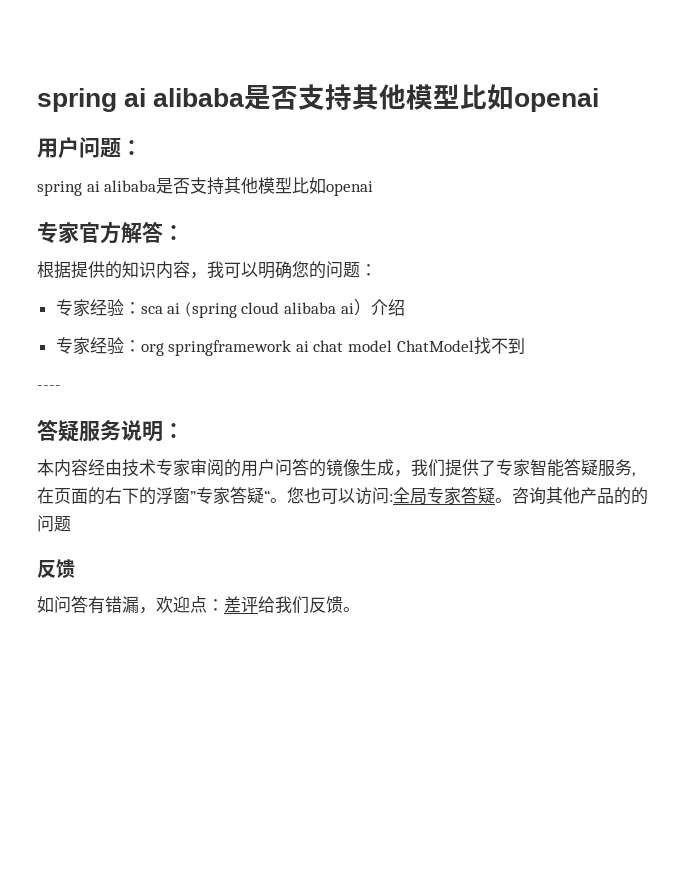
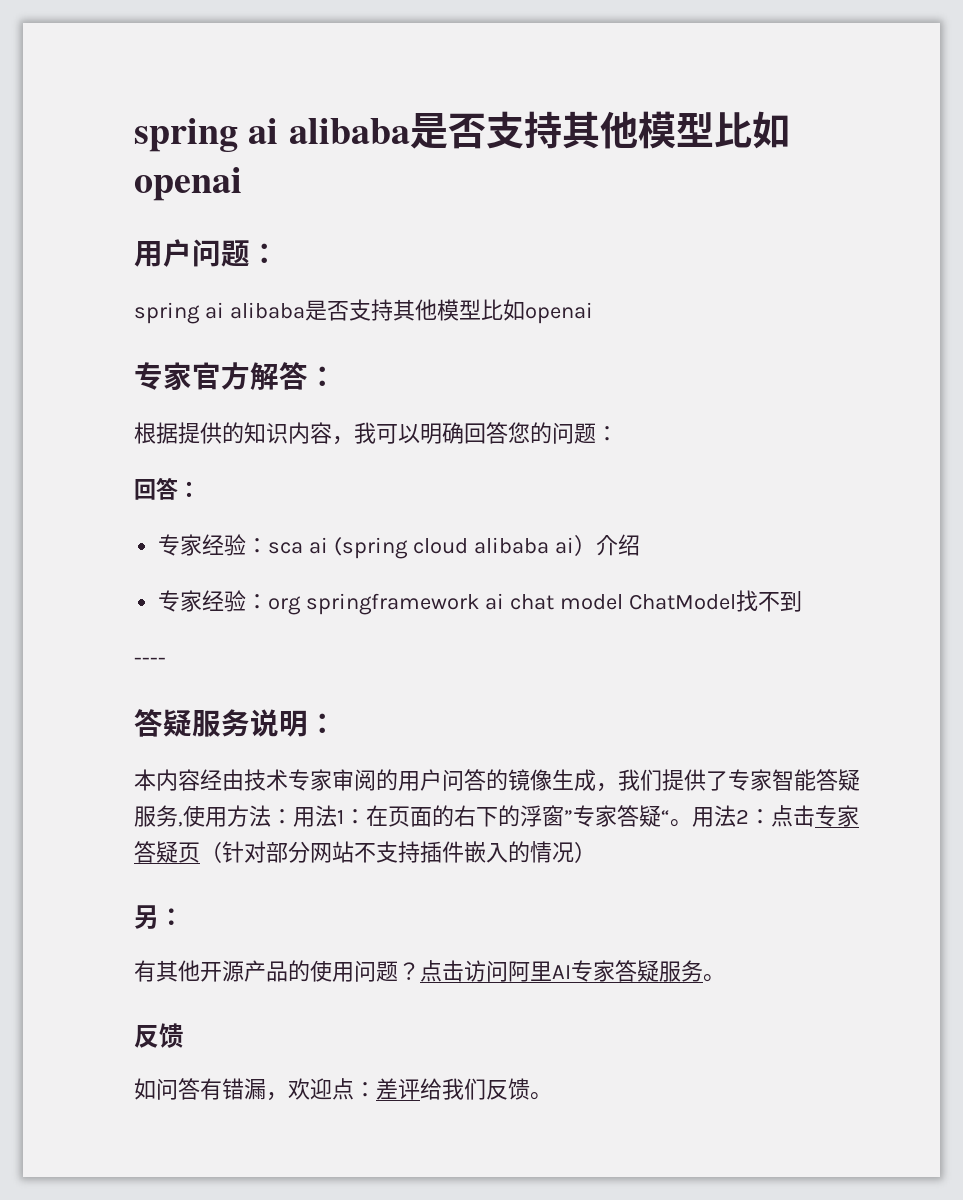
- 根据提供的知识内容，我可以明确您的问题：
+ 根据提供的知识内容，我可以明确回答您的问题：
+ 回答：
- 本内容经由技术专家审阅的用户问答的镜像生成，我们提供了专家智能答疑服务,在页面的右下的浮窗”专家答疑“。
+ 本内容经由技术专家审阅的用户问答的镜像生成，我们提供了专家智能答疑服务,使用方法：用法1：在页面的右下的浮窗”专家答疑“。
- 您也可以访问:全局专家答疑。咨询其他产品的的问题
+ 用法2：点击专家答疑页（针对部分网站不支持插件嵌入的情况）
+ 另：
+ 有其他开源产品的使用问题？点击访问阿里AI专家答疑服务。

